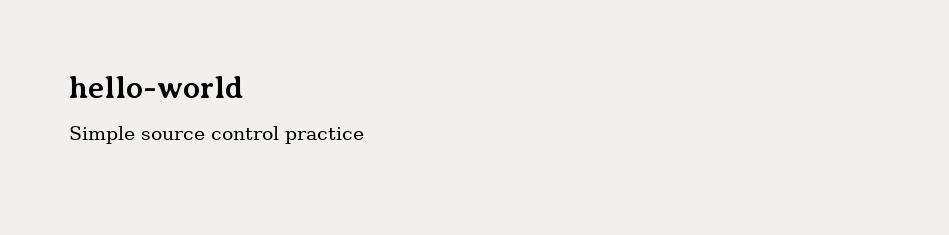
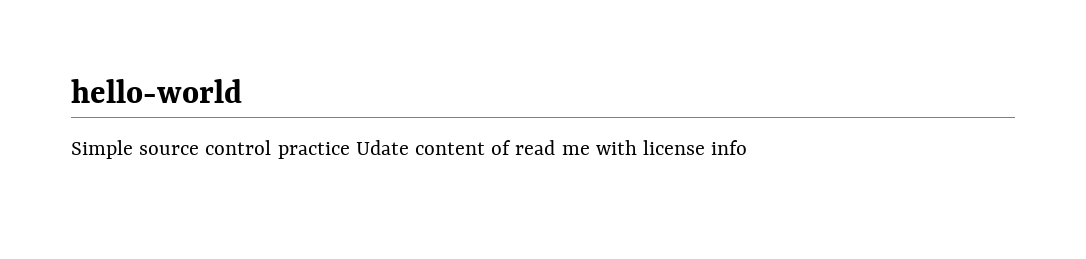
- Simple source control practice
+ Simple source control practice Udate content of read me with license info

